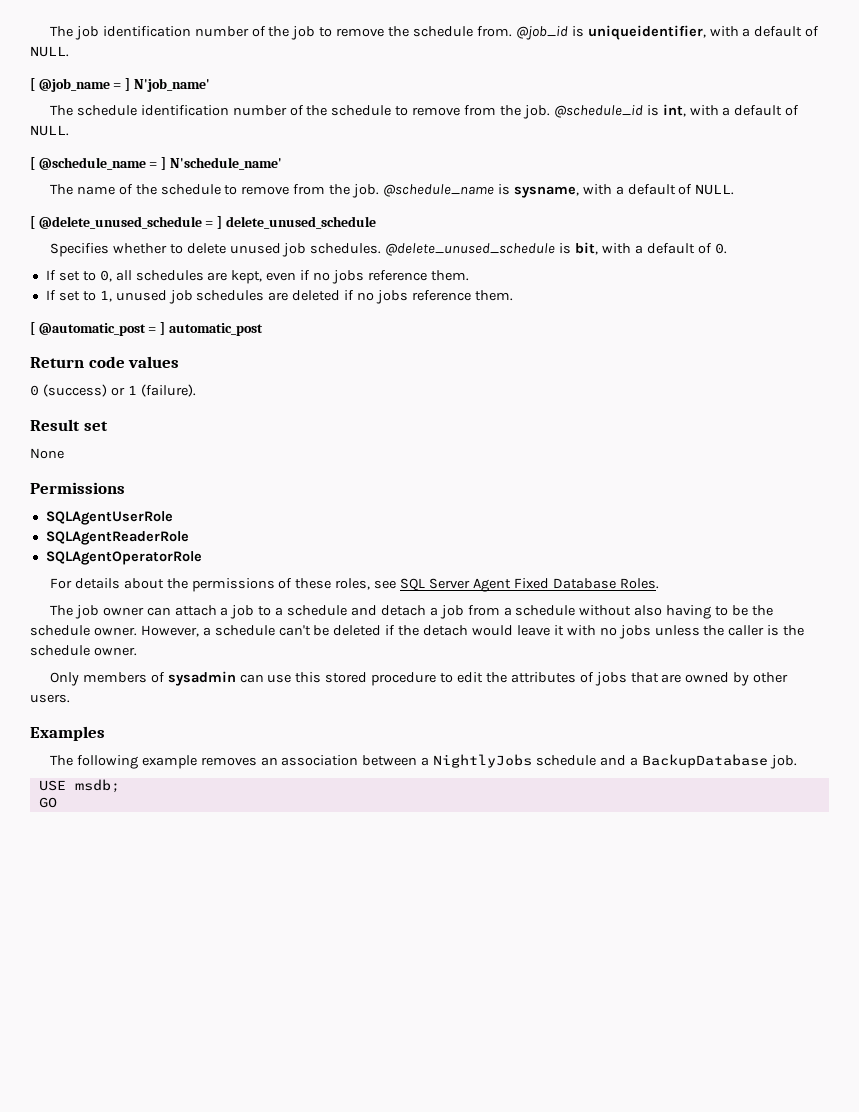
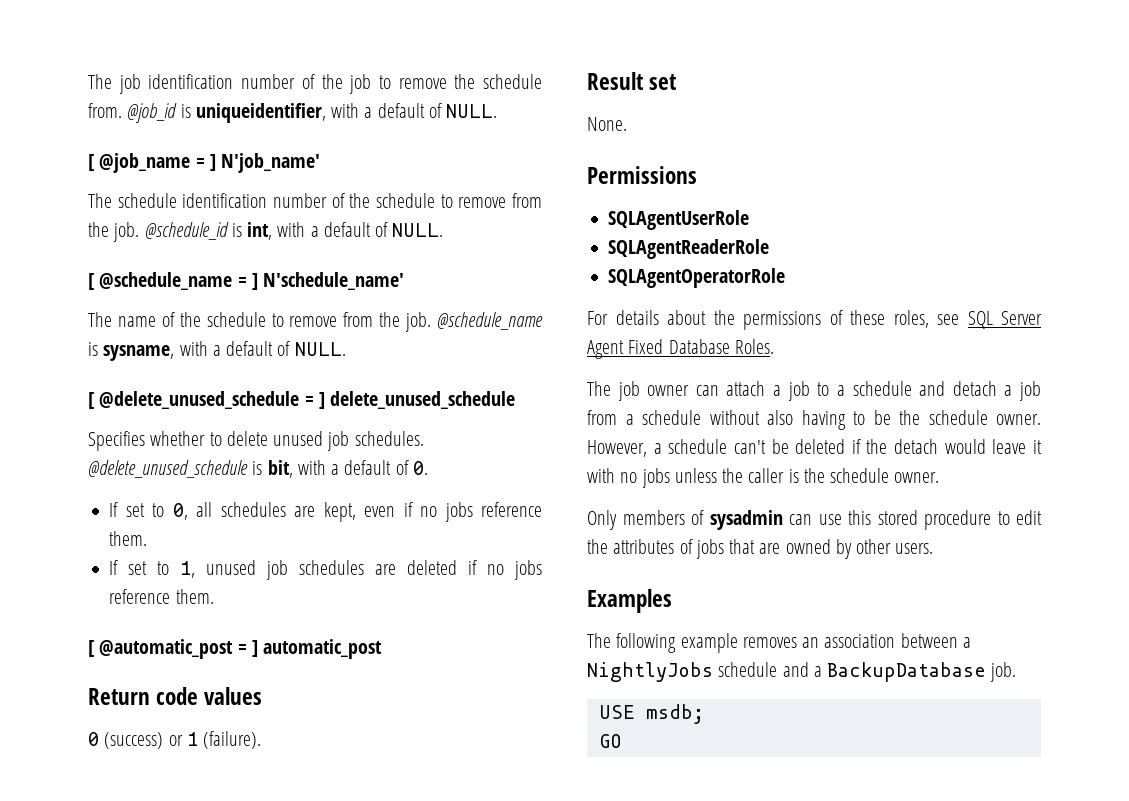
- None
+ None.

